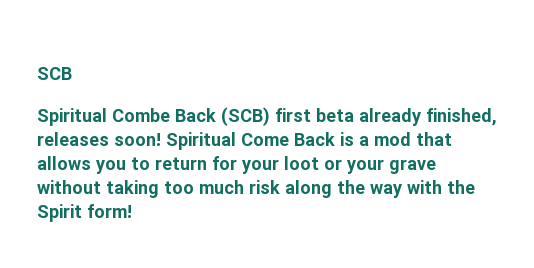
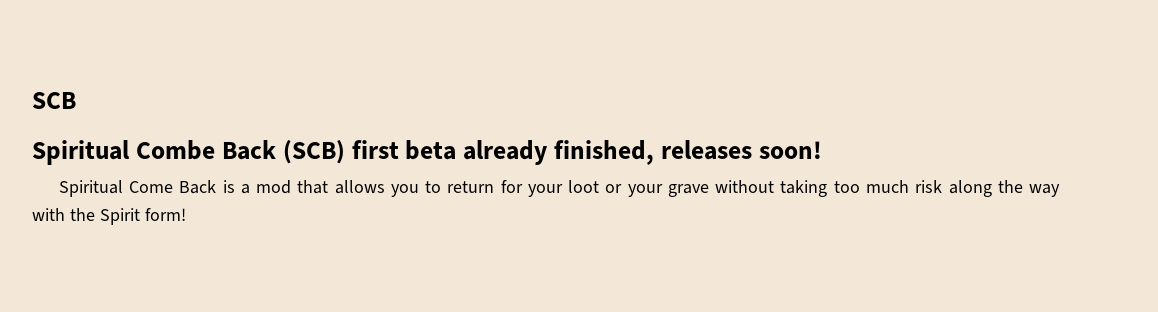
- Spiritual Combe Back (SCB) first beta already finished, releases soon! Spiritual Come Back is a mod that allows you to return for your loot or your grave without taking too much risk along the way with the Spirit form!
+ Spiritual Combe Back (SCB) first beta already finished, releases soon!
+ Spiritual Come Back is a mod that allows you to return for your loot or your grave without taking too much risk along the way with the Spirit form!

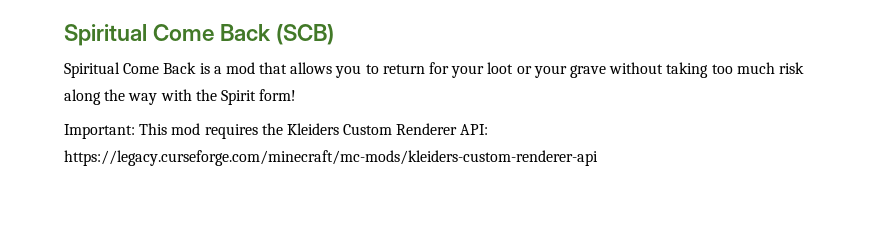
- SCB
- Spiritual Combe Back (SCB) first beta already finished, releases soon!
+ Spiritual Come Back (SCB)
+ Important: This mod requires the Kleiders Custom Renderer API: https://legacy.curseforge.com/minecraft/mc-mods/kleiders-custom-renderer-api

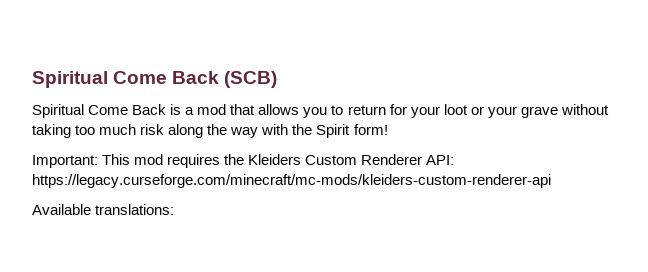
+ Available translations:

